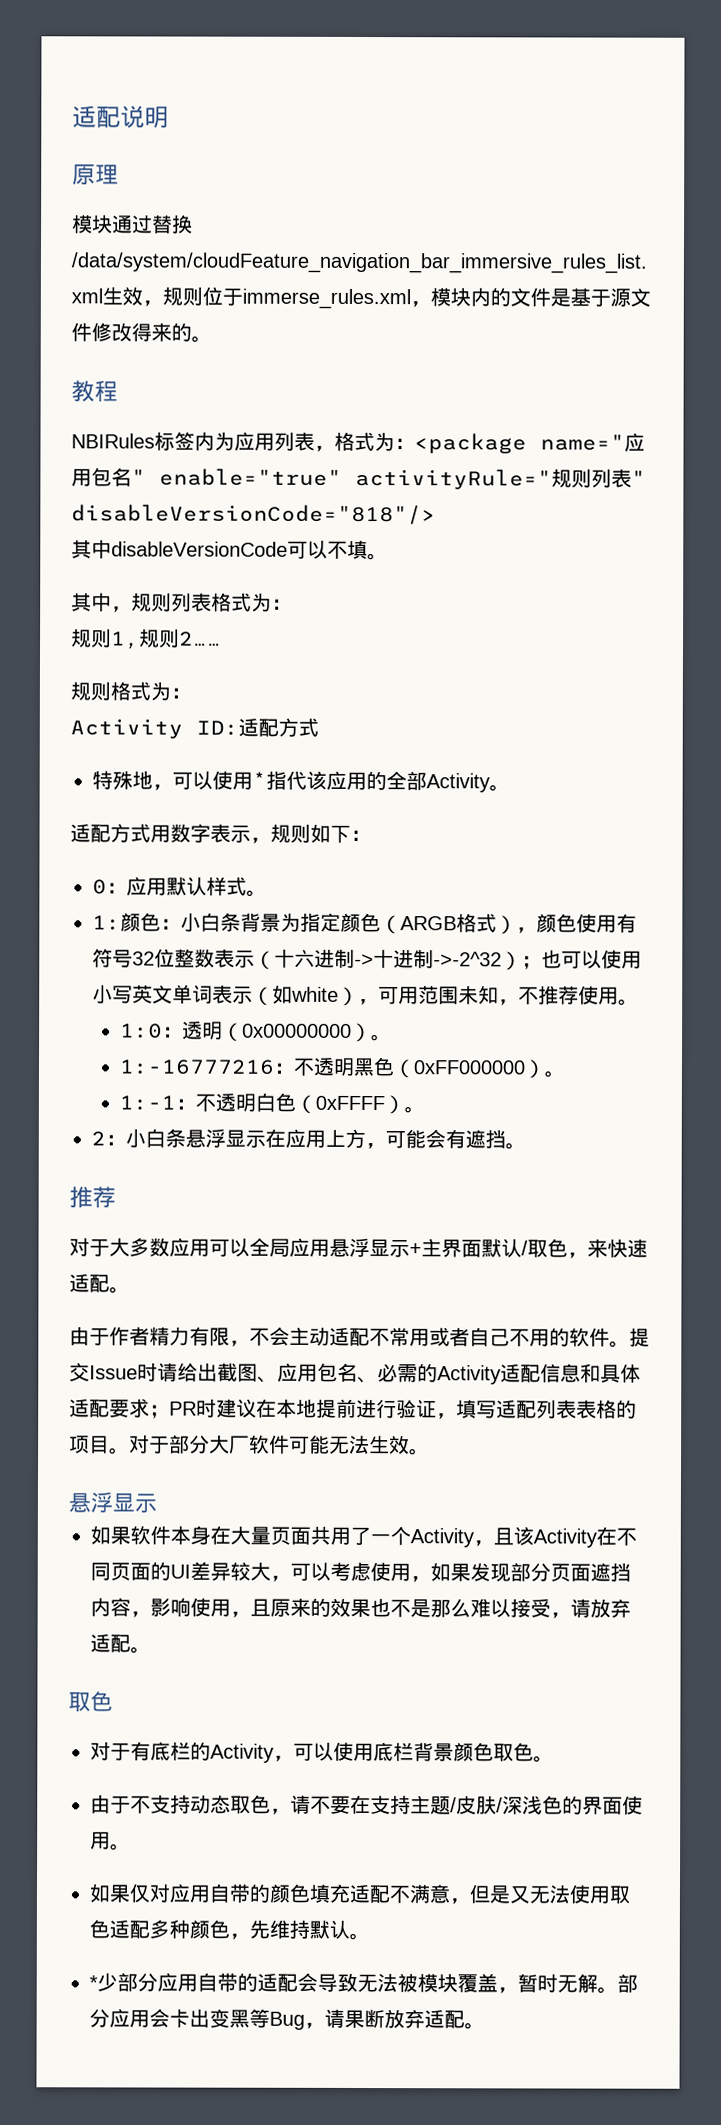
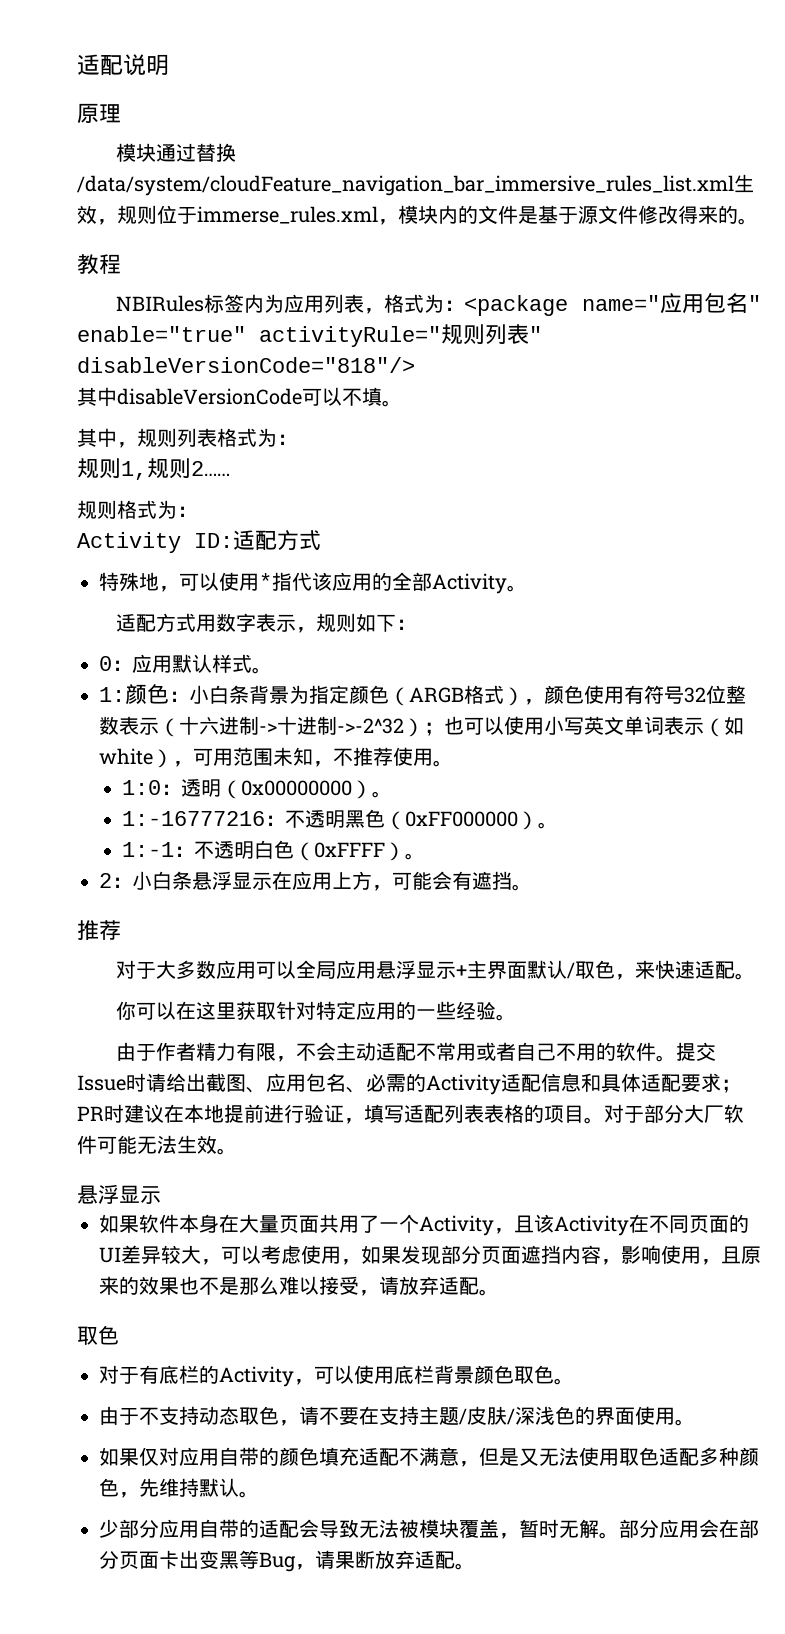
+ 你可以在这里获取针对特定应用的一些经验。
- *少部分应用自带的适配会导致无法被模块覆盖，暂时无解。
+ 少部分应用自带的适配会导致无法被模块覆盖，暂时无解。
- 部分应用会卡出变黑等Bug，请果断放弃适配。
+ 部分应用会在部分页面卡出变黑等Bug，请果断放弃适配。

